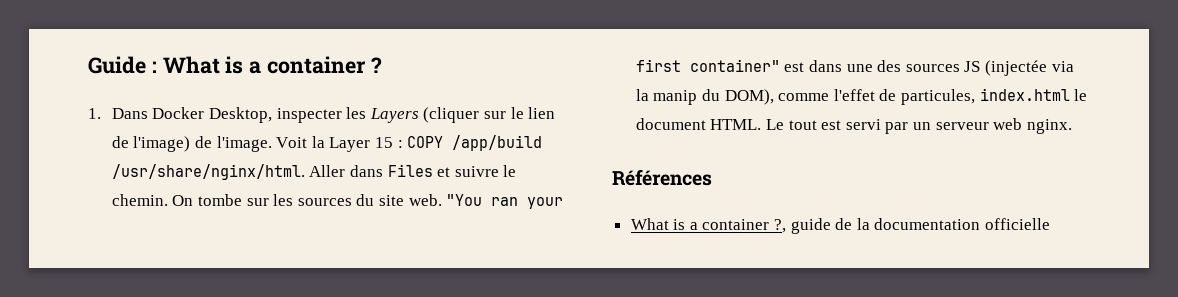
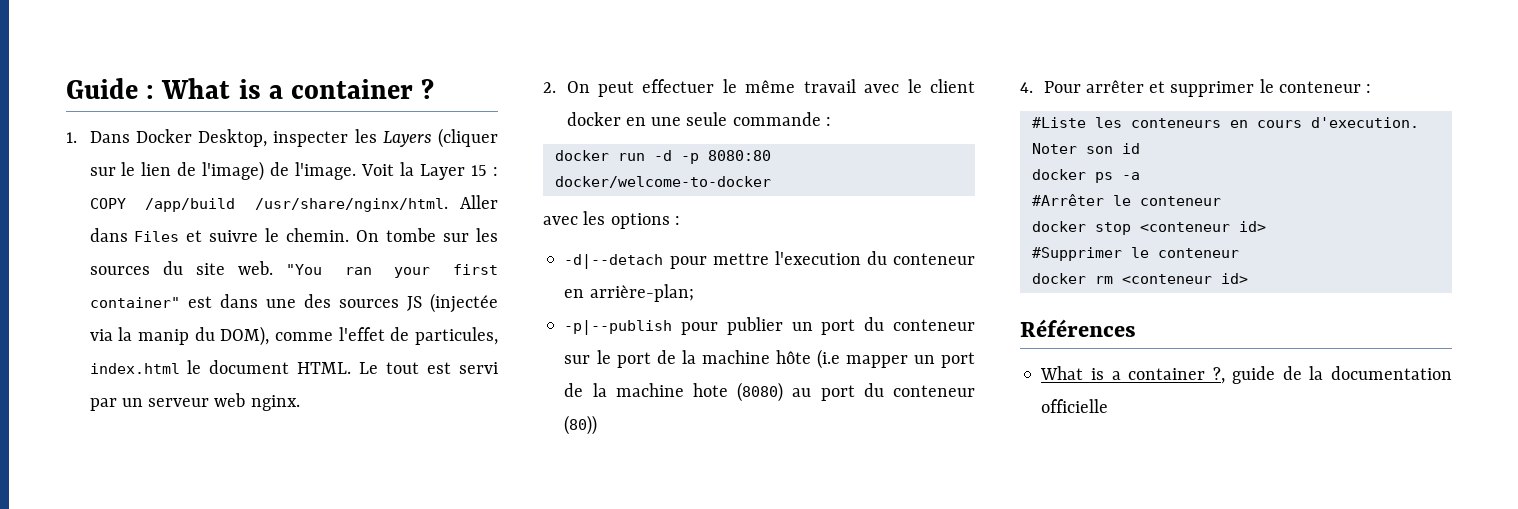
+ 2. On peut effectuer le même travail avec le client docker en une seule commande :
+ docker run -d -p 8080:80 docker/welcome-to-docker
+ avec les options :
+ -d|--detach pour mettre l'execution du conteneur en arrière-plan;
+ -p|--publish pour publier un port du conteneur sur le port de la machine hôte (i.e mapper un port de la machine hote (8080) au port du conteneur (80))
+ 4. Pour arrêter et supprimer le conteneur :
+ #Liste les conteneurs en cours d'execution. Noter son id
+ docker ps -a
+ #Arrêter le conteneur
+ docker stop <conteneur id>
+ #Supprimer le conteneur
+ docker rm <conteneur id>

